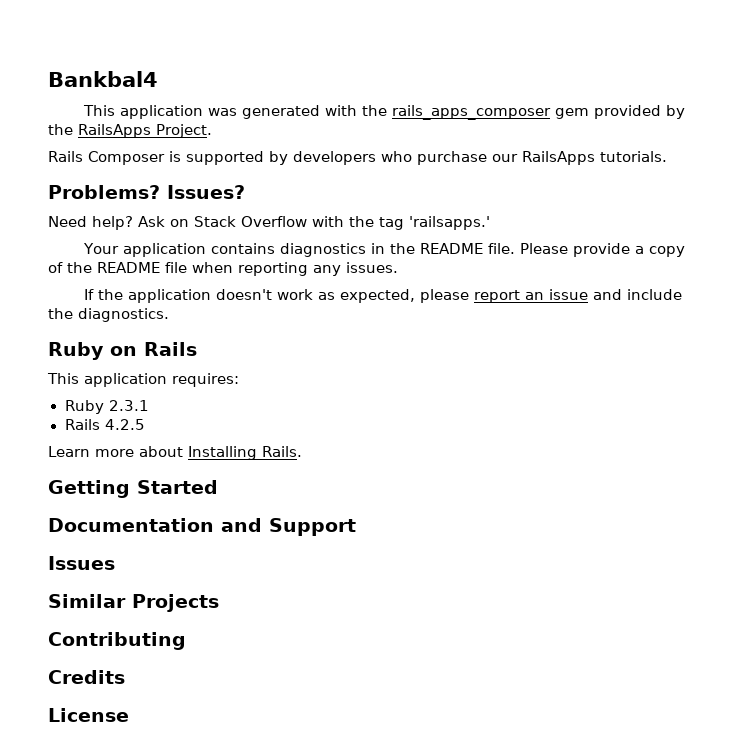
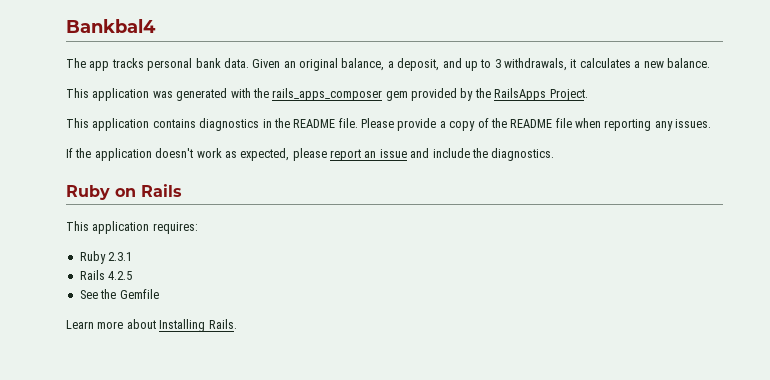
+ The app tracks personal bank data. Given an original balance, a deposit, and up to 3 withdrawals, it calculates a new balance.
- Rails Composer is supported by developers who purchase our RailsApps tutorials.
- Problems? Issues?
- Need help? Ask on Stack Overflow with the tag 'railsapps.'
- Your application contains diagnostics in the README file.
+ This application contains diagnostics in the README file.
+ See the Gemfile
- Getting Started
- Documentation and Support
- Issues
- Similar Projects
- Contributing
- Credits
- License

